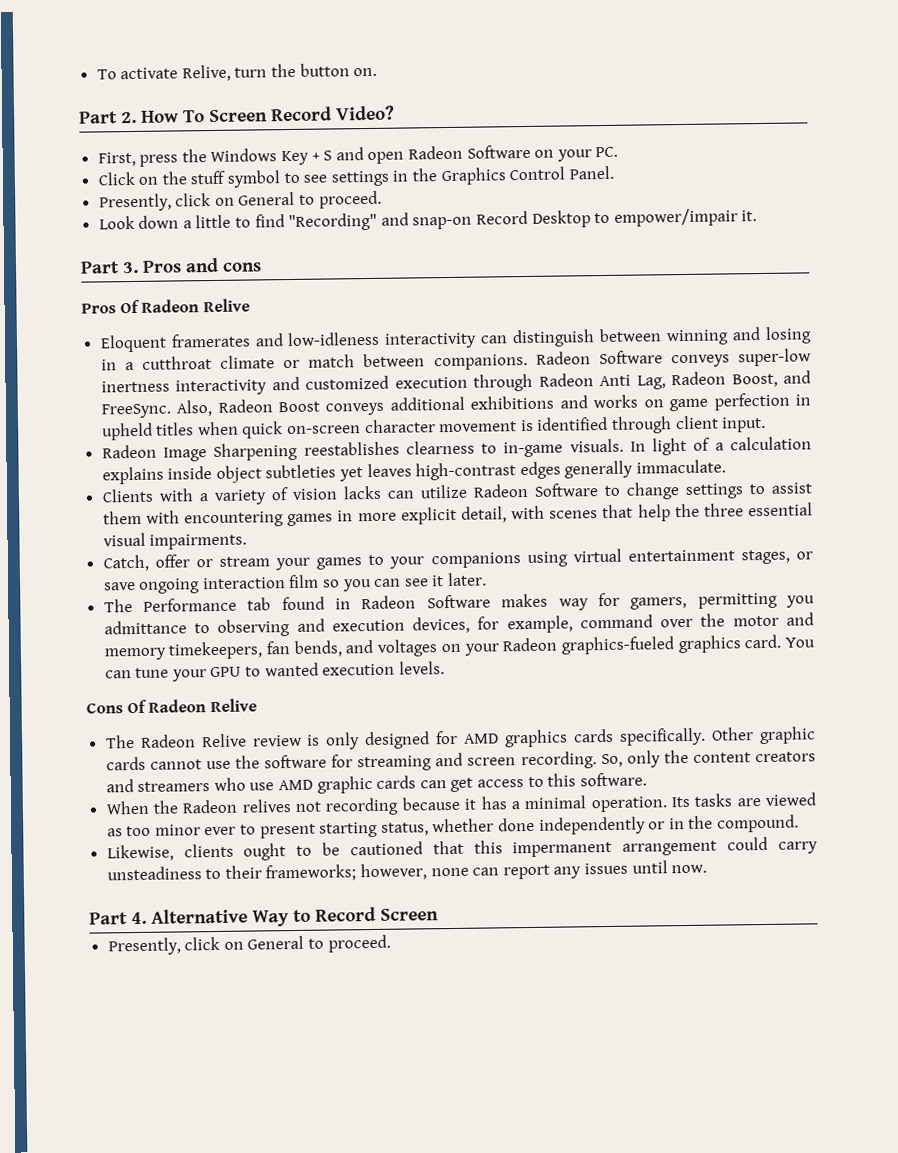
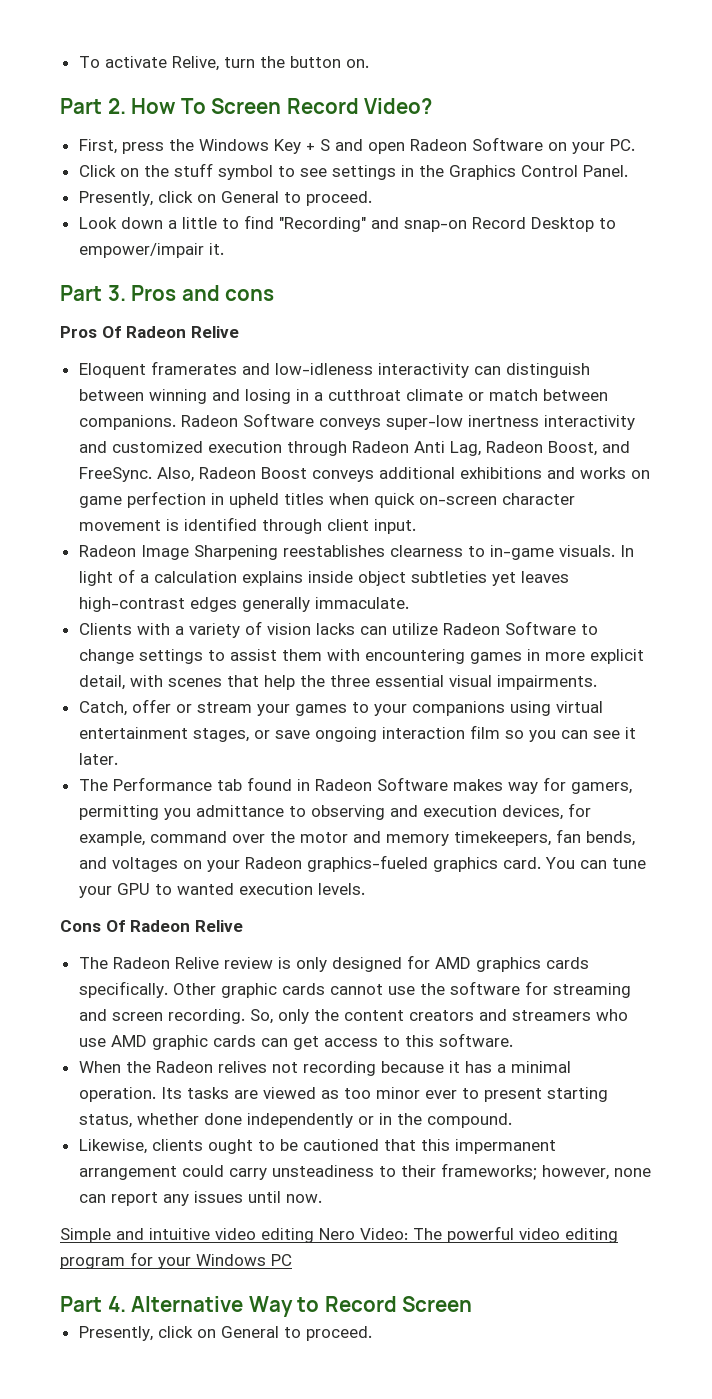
+ Simple and intuitive video editing Nero Video: The powerful video editing program for your Windows PC

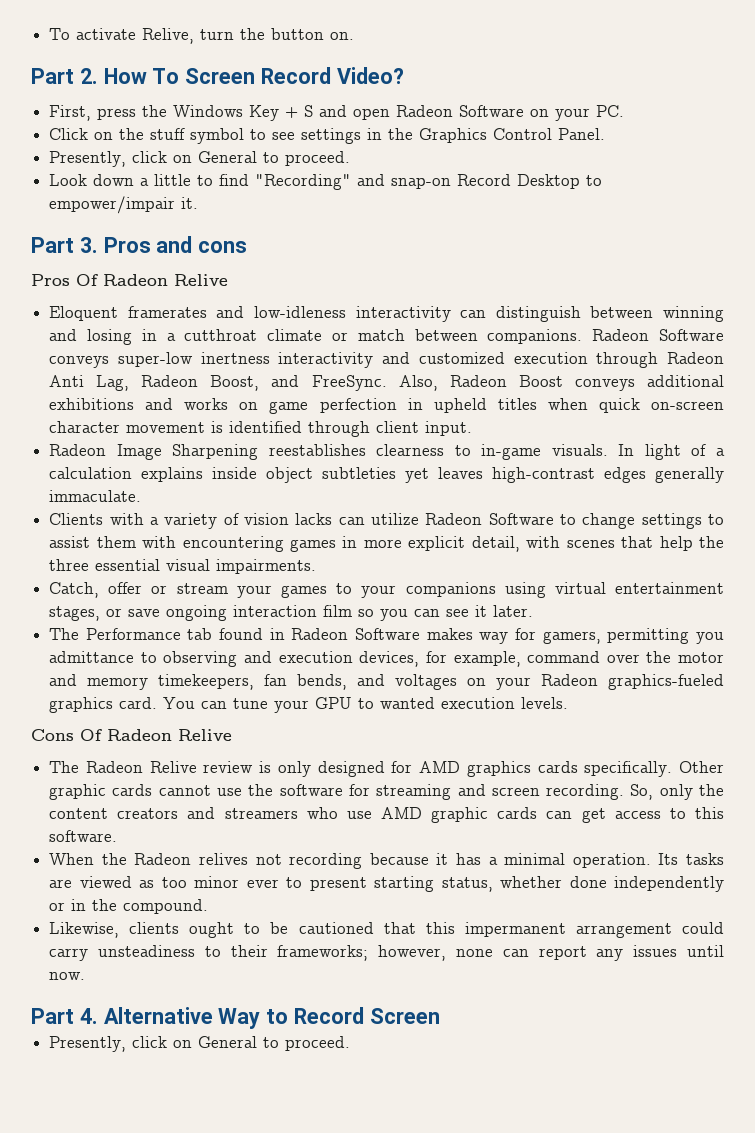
- Simple and intuitive video editing Nero Video: The powerful video editing program for your Windows PC

